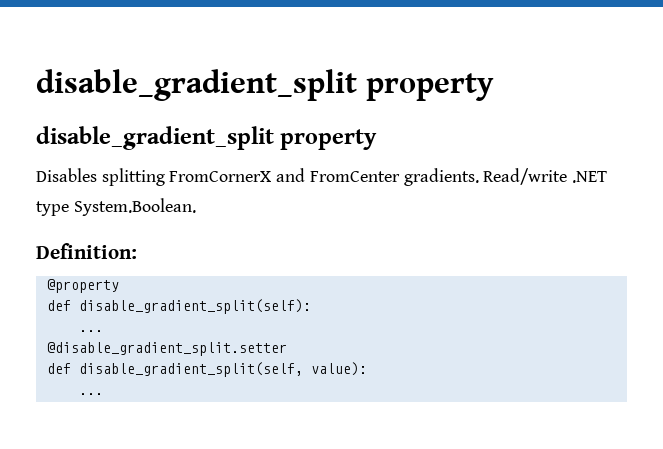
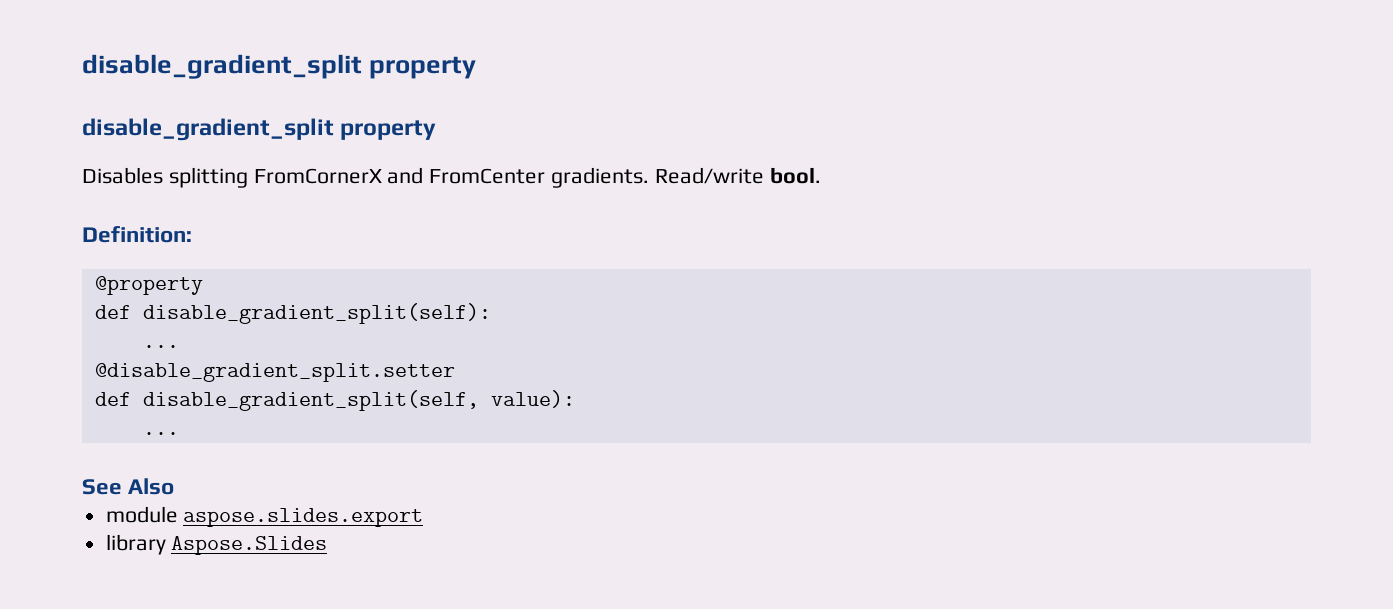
- Read/write .NET type System.Boolean.
+ Read/write bool.
+ See Also
+ module aspose.slides.export
+ library Aspose.Slides

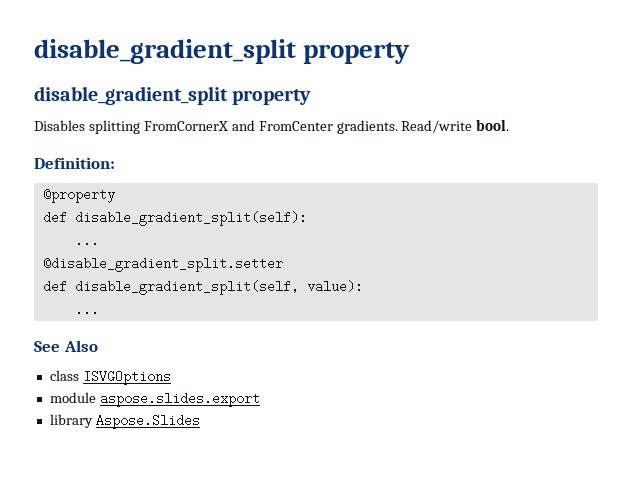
+ class ISVGOptions

